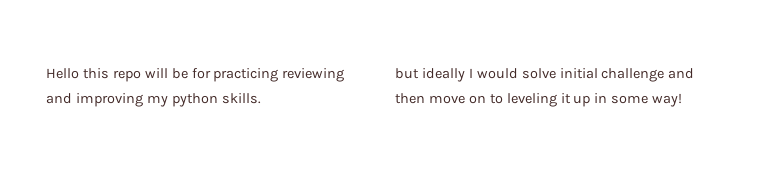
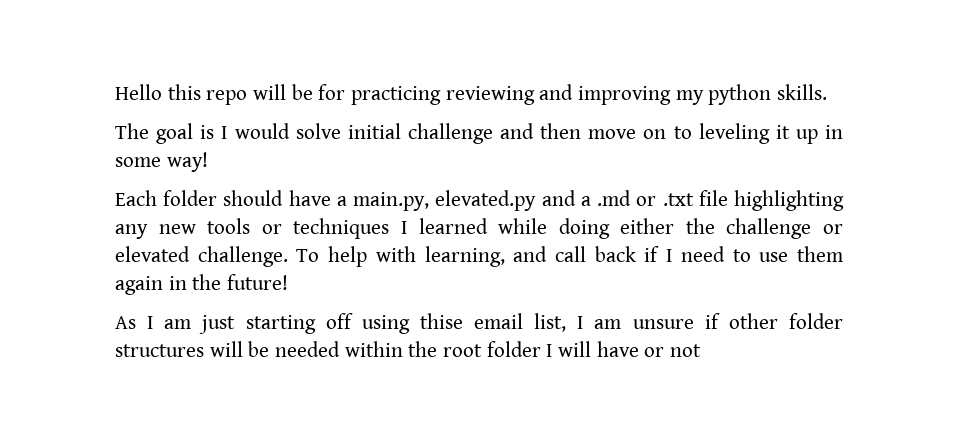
- but ideally I would solve initial challenge and then move on to leveling it up in some way!
+ The goal is I would solve initial challenge and then move on to leveling it up in some way!
+ Each folder should have a main.py, elevated.py and a .md or .txt file highlighting any new tools or techniques I learned while doing either the challenge or elevated challenge. To help with learning, and call back if I need to use them again in the future!
+ As I am just starting off using thise email list, I am unsure if other folder structures will be needed within the root folder I will have or not

